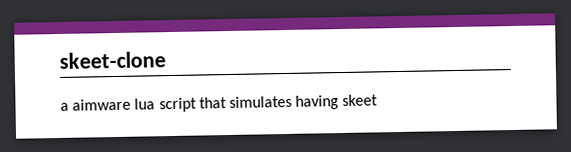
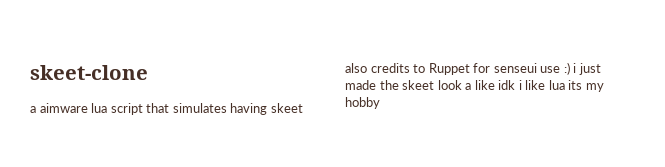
- a aimware lua script that simulates having skeet
+ a aimware lua script that simulates having skeet also credits to Ruppet for senseui use :) i just made the skeet look a like idk i like lua its my hobby

